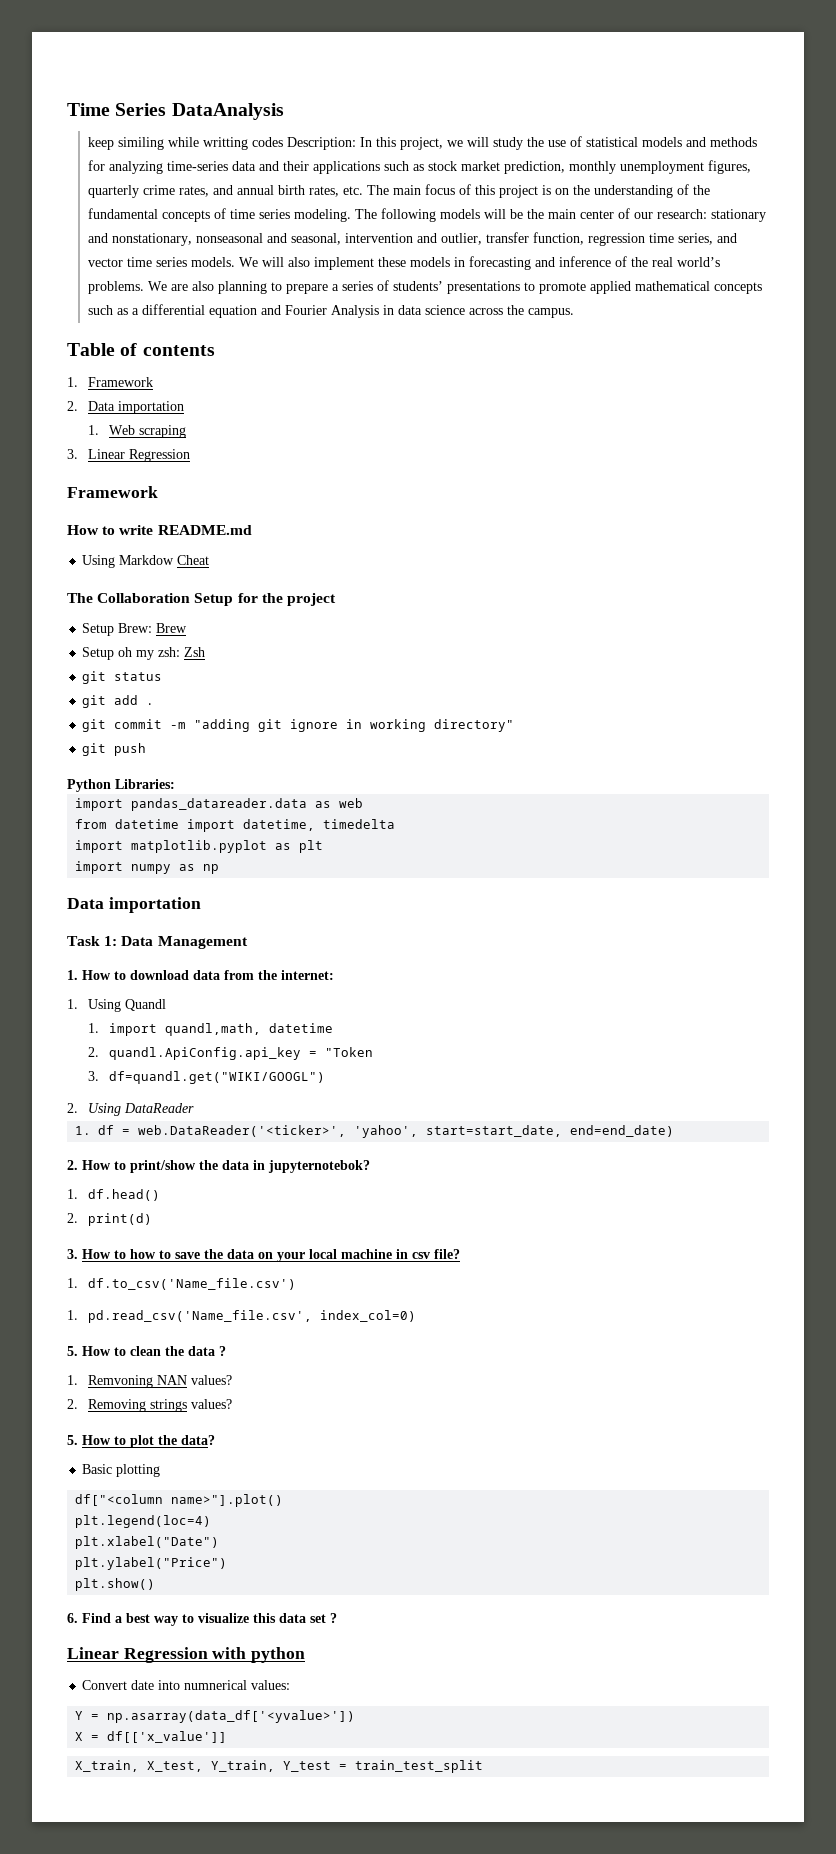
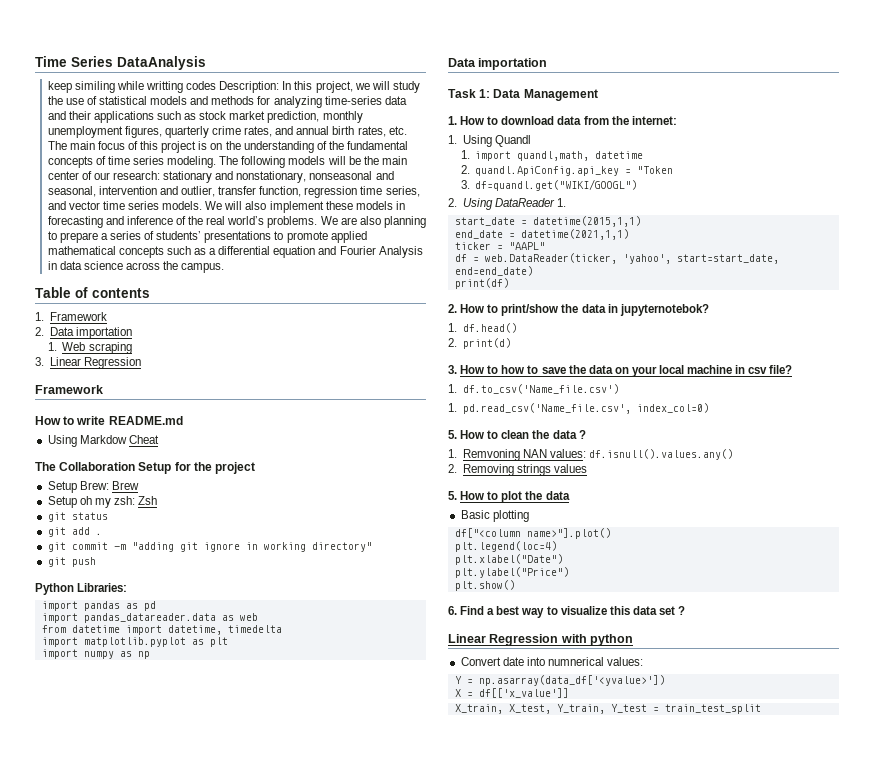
+ import pandas as pd
- 2. Using DataReader
- 1. df = web.DataReader('<ticker>', 'yahoo', start=start_date, end=end_date)
+ 2. Using DataReader 1.
+ start_date = datetime(2015,1,1)
+ end_date = datetime(2021,1,1)
+ ticker = "AAPL"
+ df = web.DataReader(ticker, 'yahoo', start=start_date, end=end_date)
+ print(df)
- 1. Remvoning NAN values?
+ 1. Remvoning NAN values: df.isnull().values.any()
- 2. Removing strings values?
+ 2. Removing strings values
- 5. How to plot the data?
+ 5. How to plot the data

